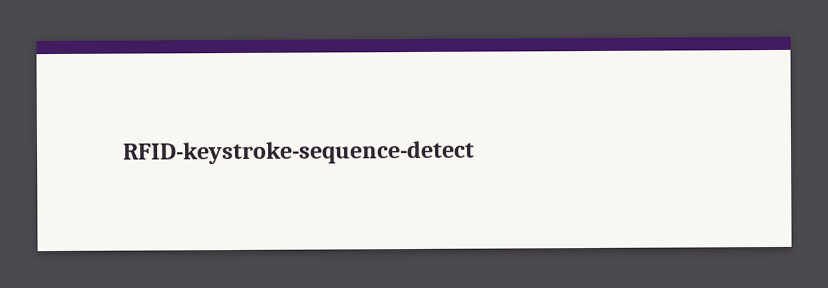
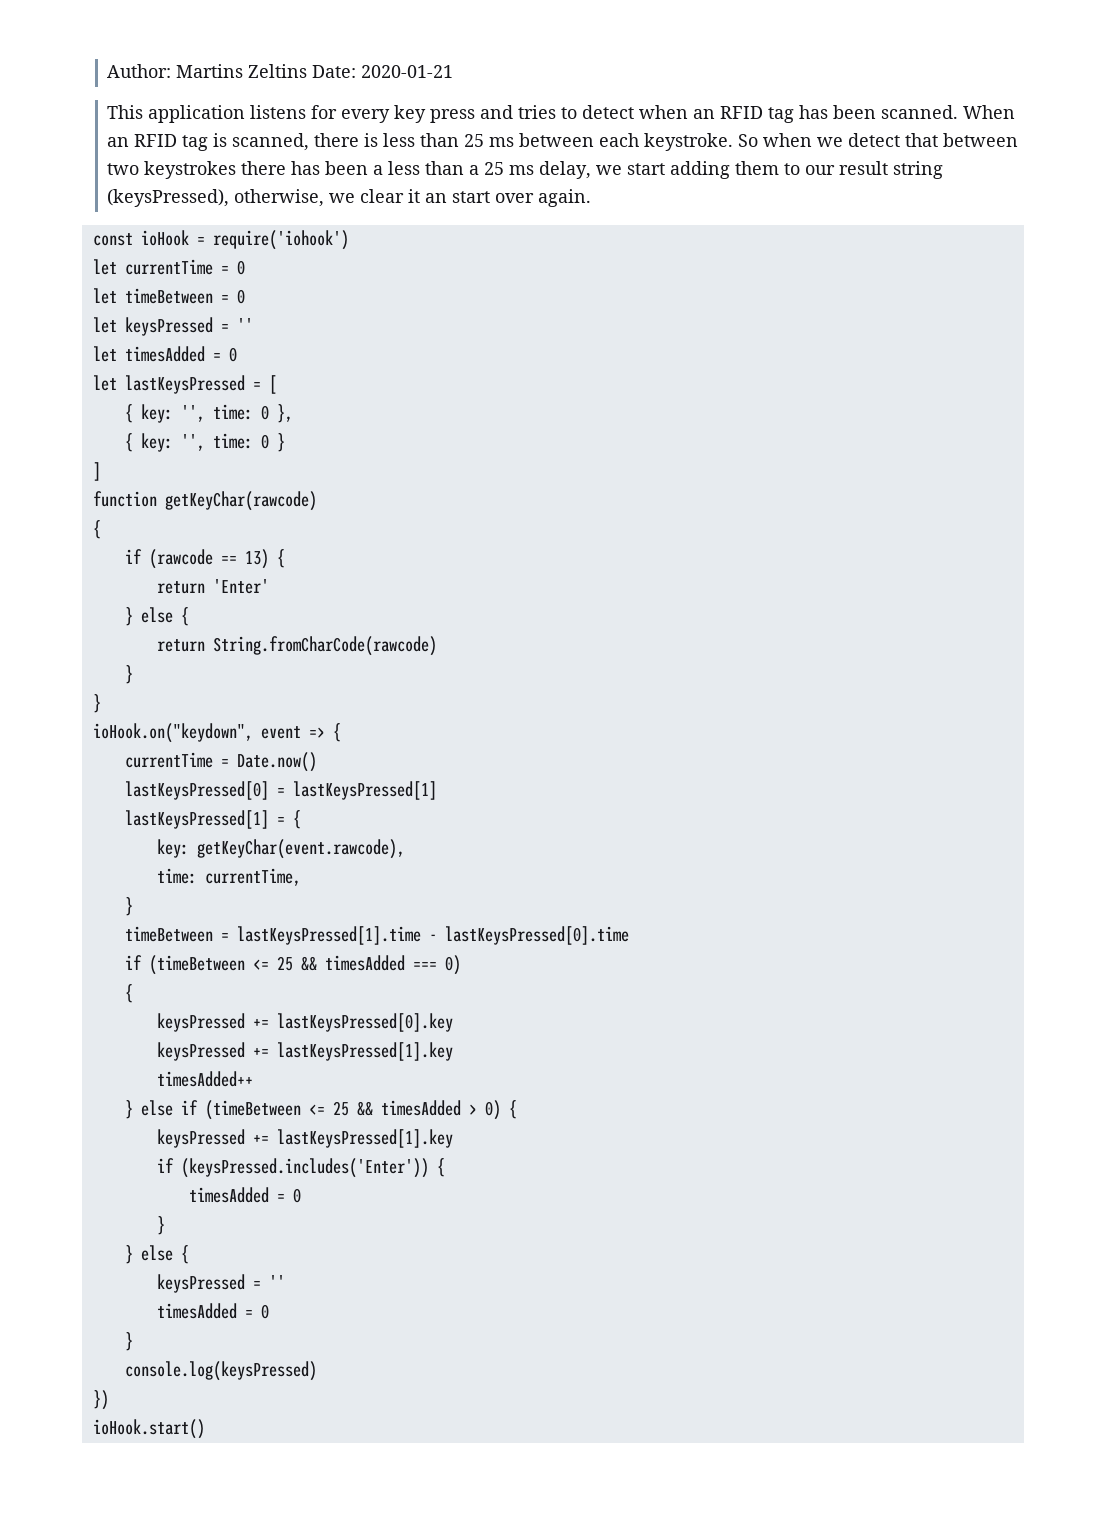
- RFID-keystroke-sequence-detect
+ Author: Martins Zeltins Date: 2020-01-21
+ This application listens for every key press and tries to detect when an RFID tag has been scanned. When an RFID tag is scanned, there is less than 25 ms between each keystroke. So when we detect that between two keystrokes there has been a less than a 25 ms delay, we start adding them to our result string (keysPressed), otherwise, we clear it an start over again.
+ const ioHook = require('iohook')
+ let currentTime = 0
+ let timeBetween = 0
+ let keysPressed = ''
+ let timesAdded = 0
+ let lastKeysPressed = [
+ { key: '', time: 0 },
+ { key: '', time: 0 }
+ ]
+ function getKeyChar(rawcode)
+ {
+ if (rawcode == 13) {
+ return 'Enter'
+ } else {
+ return String.fromCharCode(rawcode)
+ }
+ }
+ ioHook.on("keydown", event => {
+ currentTime = Date.now()
+ lastKeysPressed[0] = lastKeysPressed[1]
+ lastKeysPressed[1] = {
+ key: getKeyChar(event.rawcode),
+ time: currentTime,
+ }
+ timeBetween = lastKeysPressed[1].time - lastKeysPressed[0].time
+ if (timeBetween <= 25 && timesAdded === 0)
+ {
+ keysPressed += lastKeysPressed[0].key
+ keysPressed += lastKeysPressed[1].key
+ timesAdded++
+ } else if (timeBetween <= 25 && timesAdded > 0) {
+ keysPressed += lastKeysPressed[1].key
+ if (keysPressed.includes('Enter')) {
+ timesAdded = 0
+ }
+ } else {
+ keysPressed = ''
+ timesAdded = 0
+ }
+ console.log(keysPressed)
+ })
+ ioHook.start()

